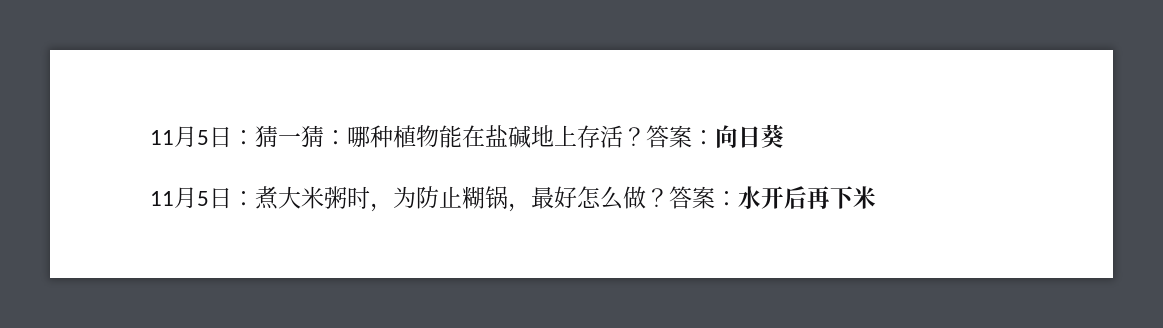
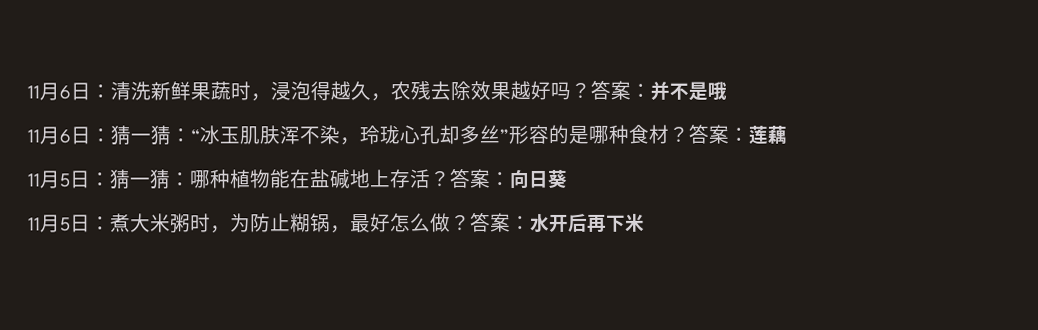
+ 11月6日：清洗新鲜果蔬时，浸泡得越久，农残去除效果越好吗？答案：并不是哦
+ 11月6日：猜一猜：“冰玉肌肤浑不染，玲珑心孔却多丝”形容的是哪种食材？答案：莲藕

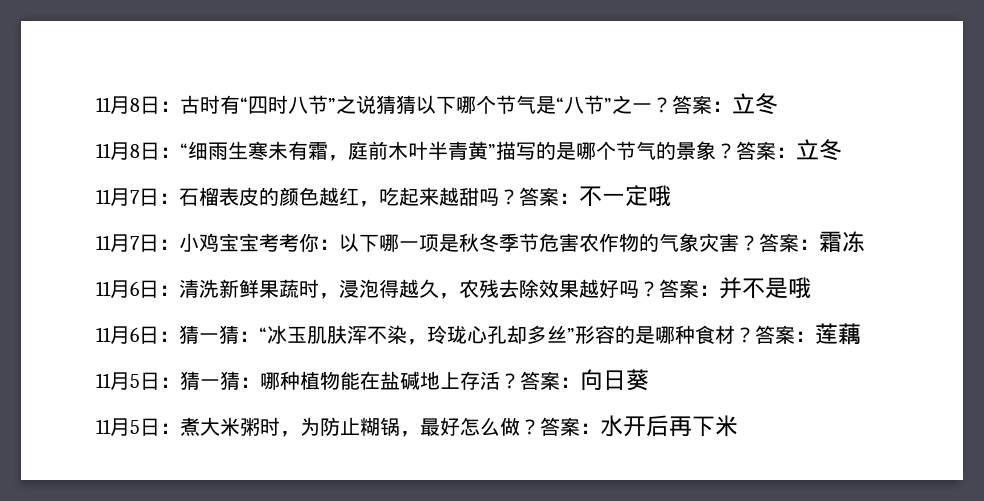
+ 11月8日：古时有“四时八节”之说猜猜以下哪个节气是“八节”之一？答案：立冬
+ 11月8日：“细雨生寒未有霜，庭前木叶半青黄”描写的是哪个节气的景象？答案：立冬
+ 11月7日：石榴表皮的颜色越红，吃起来越甜吗？答案：不一定哦
+ 11月7日：小鸡宝宝考考你：以下哪一项是秋冬季节危害农作物的气象灾害？答案：霜冻

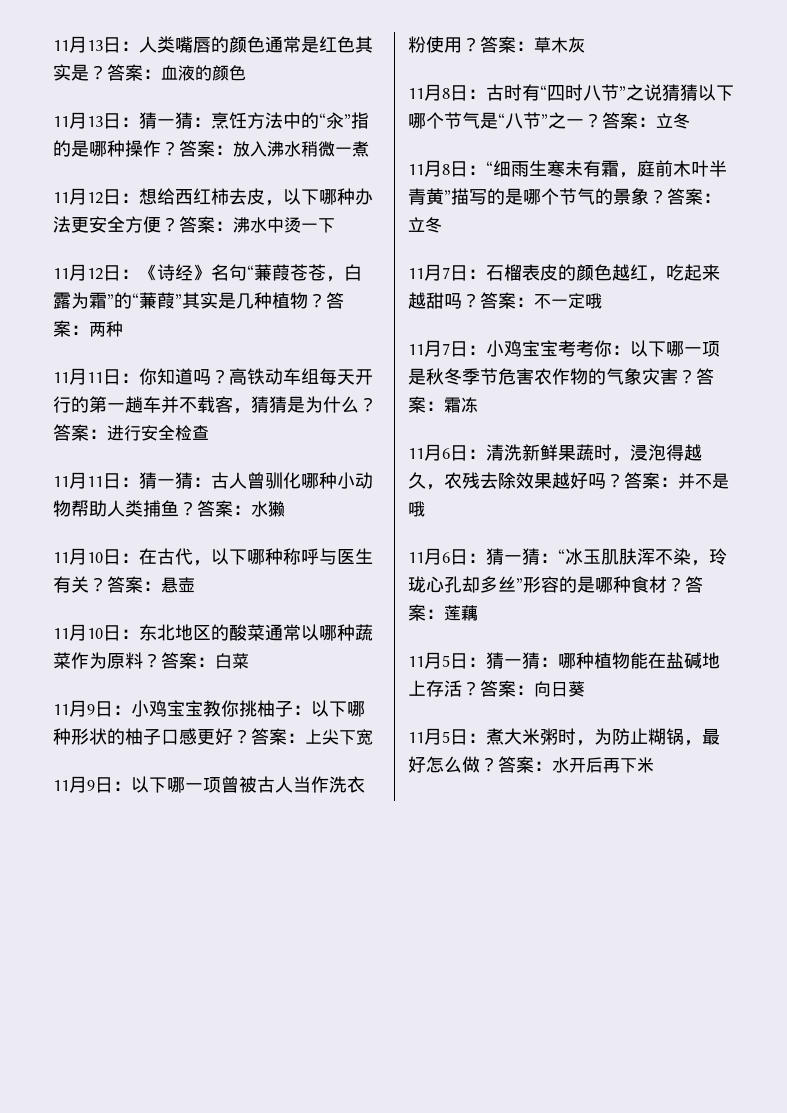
+ 11月13日：人类嘴唇的颜色通常是红色其实是？答案：血液的颜色
+ 11月13日：猜一猜：烹饪方法中的“汆”指的是哪种操作？答案：放入沸水稍微一煮
+ 11月12日：想给西红柿去皮，以下哪种办法更安全方便？答案：沸水中烫一下
+ 11月12日：《诗经》名句“蒹葭苍苍，白露为霜”的“蒹葭”其实是几种植物？答案：两种
+ 11月11日：你知道吗？高铁动车组每天开行的第一趟车并不载客，猜猜是为什么？答案：进行安全检查
+ 11月11日：猜一猜：古人曾驯化哪种小动物帮助人类捕鱼？答案：水獭
+ 11月10日：在古代，以下哪种称呼与医生有关？答案：悬壶
+ 11月10日：东北地区的酸菜通常以哪种蔬菜作为原料？答案：白菜
+ 11月9日：小鸡宝宝教你挑柚子：以下哪种形状的柚子口感更好？答案：上尖下宽
+ 11月9日：以下哪一项曾被古人当作洗衣粉使用？答案：草木灰

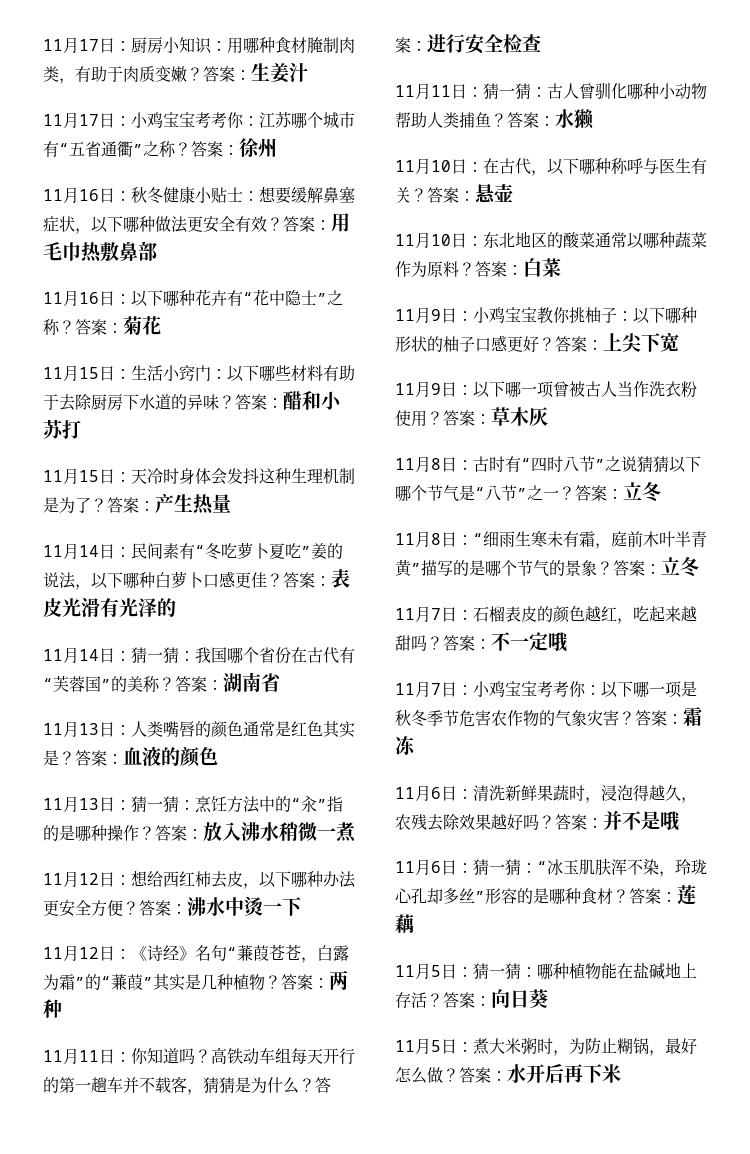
+ 11月17日：厨房小知识：用哪种食材腌制肉类，有助于肉质变嫩？答案：生姜汁
+ 11月17日：小鸡宝宝考考你：江苏哪个城市有“五省通衢”之称？答案：徐州
+ 11月16日：秋冬健康小贴士：想要缓解鼻塞症状，以下哪种做法更安全有效？答案：用毛巾热敷鼻部
+ 11月16日：以下哪种花卉有“花中隐士”之称？答案：菊花
+ 11月15日：生活小窍门：以下哪些材料有助于去除厨房下水道的异味？答案：醋和小苏打
+ 11月15日：天冷时身体会发抖这种生理机制是为了？答案：产生热量
+ 11月14日：民间素有“冬吃萝卜夏吃”姜的说法，以下哪种白萝卜口感更佳？答案：表皮光滑有光泽的
+ 11月14日：猜一猜：我国哪个省份在古代有“芙蓉国”的美称？答案：湖南省

